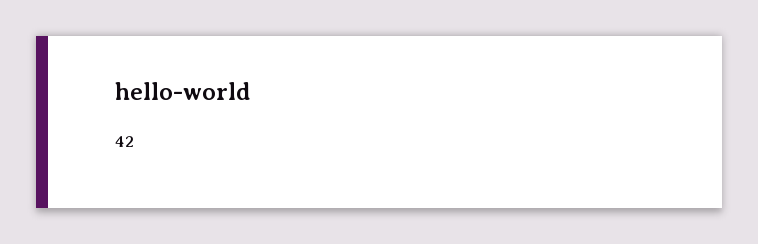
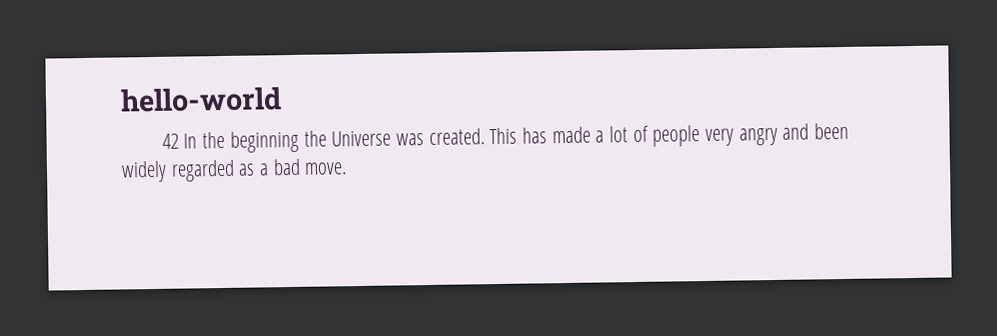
- 42
+ 42 In the beginning the Universe was created. This has made a lot of people very angry and been widely regarded as a bad move.

